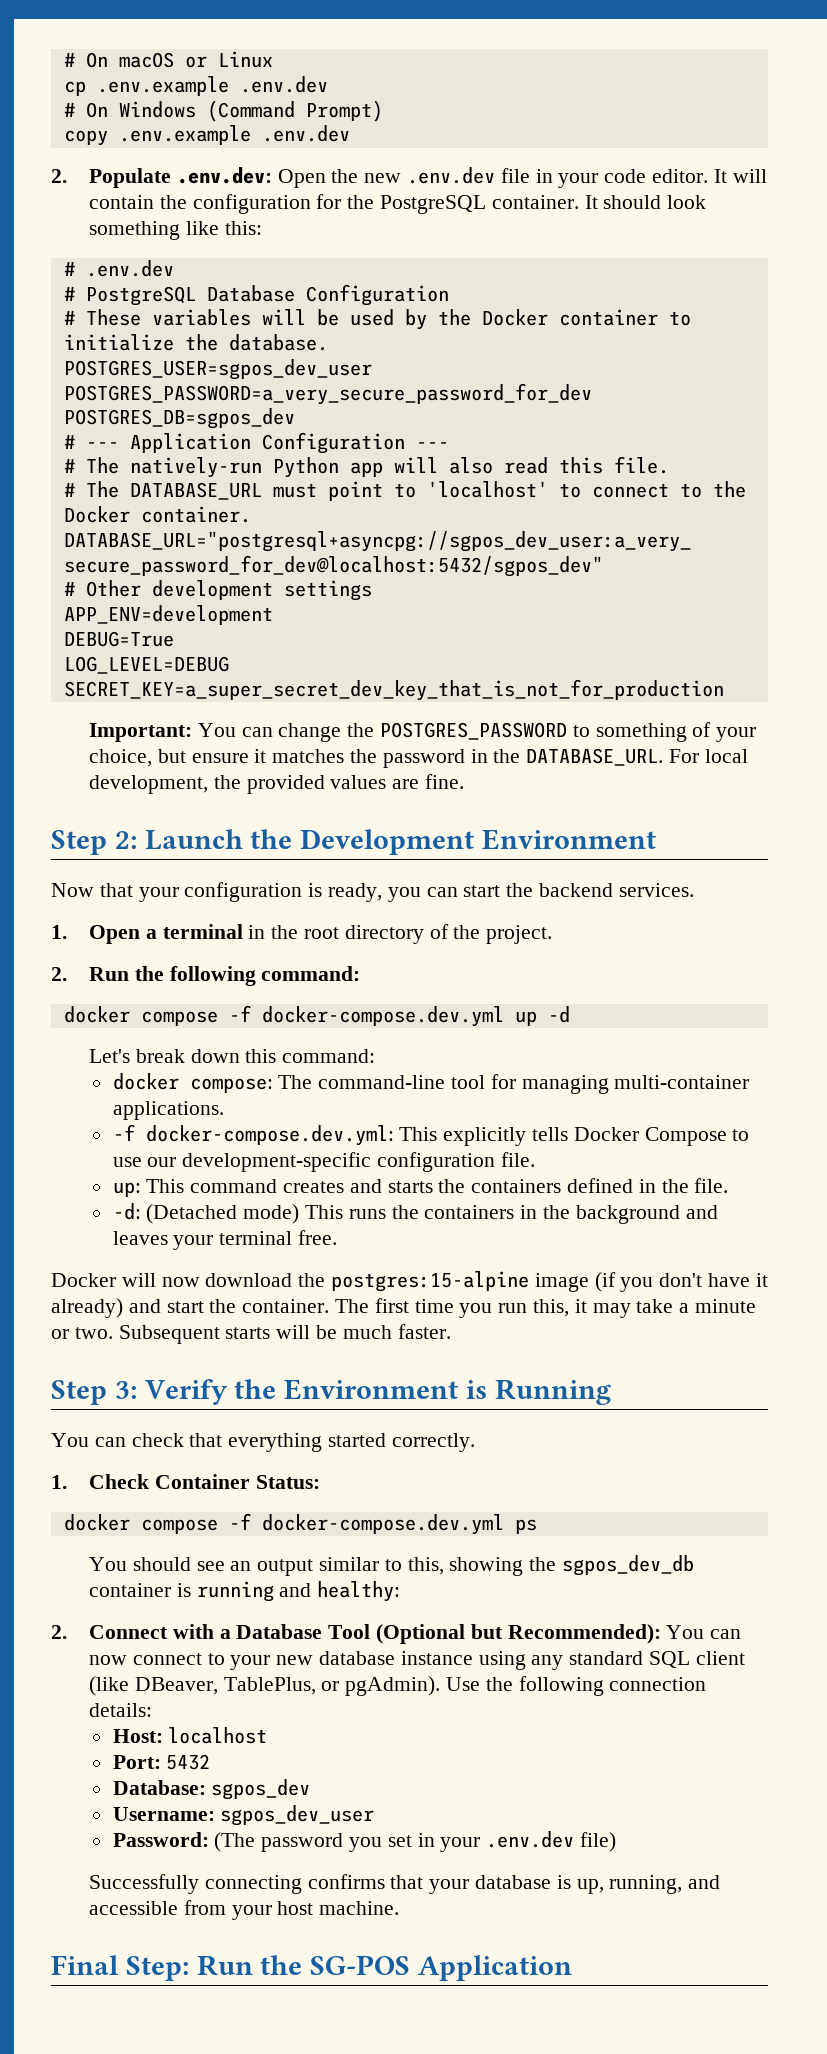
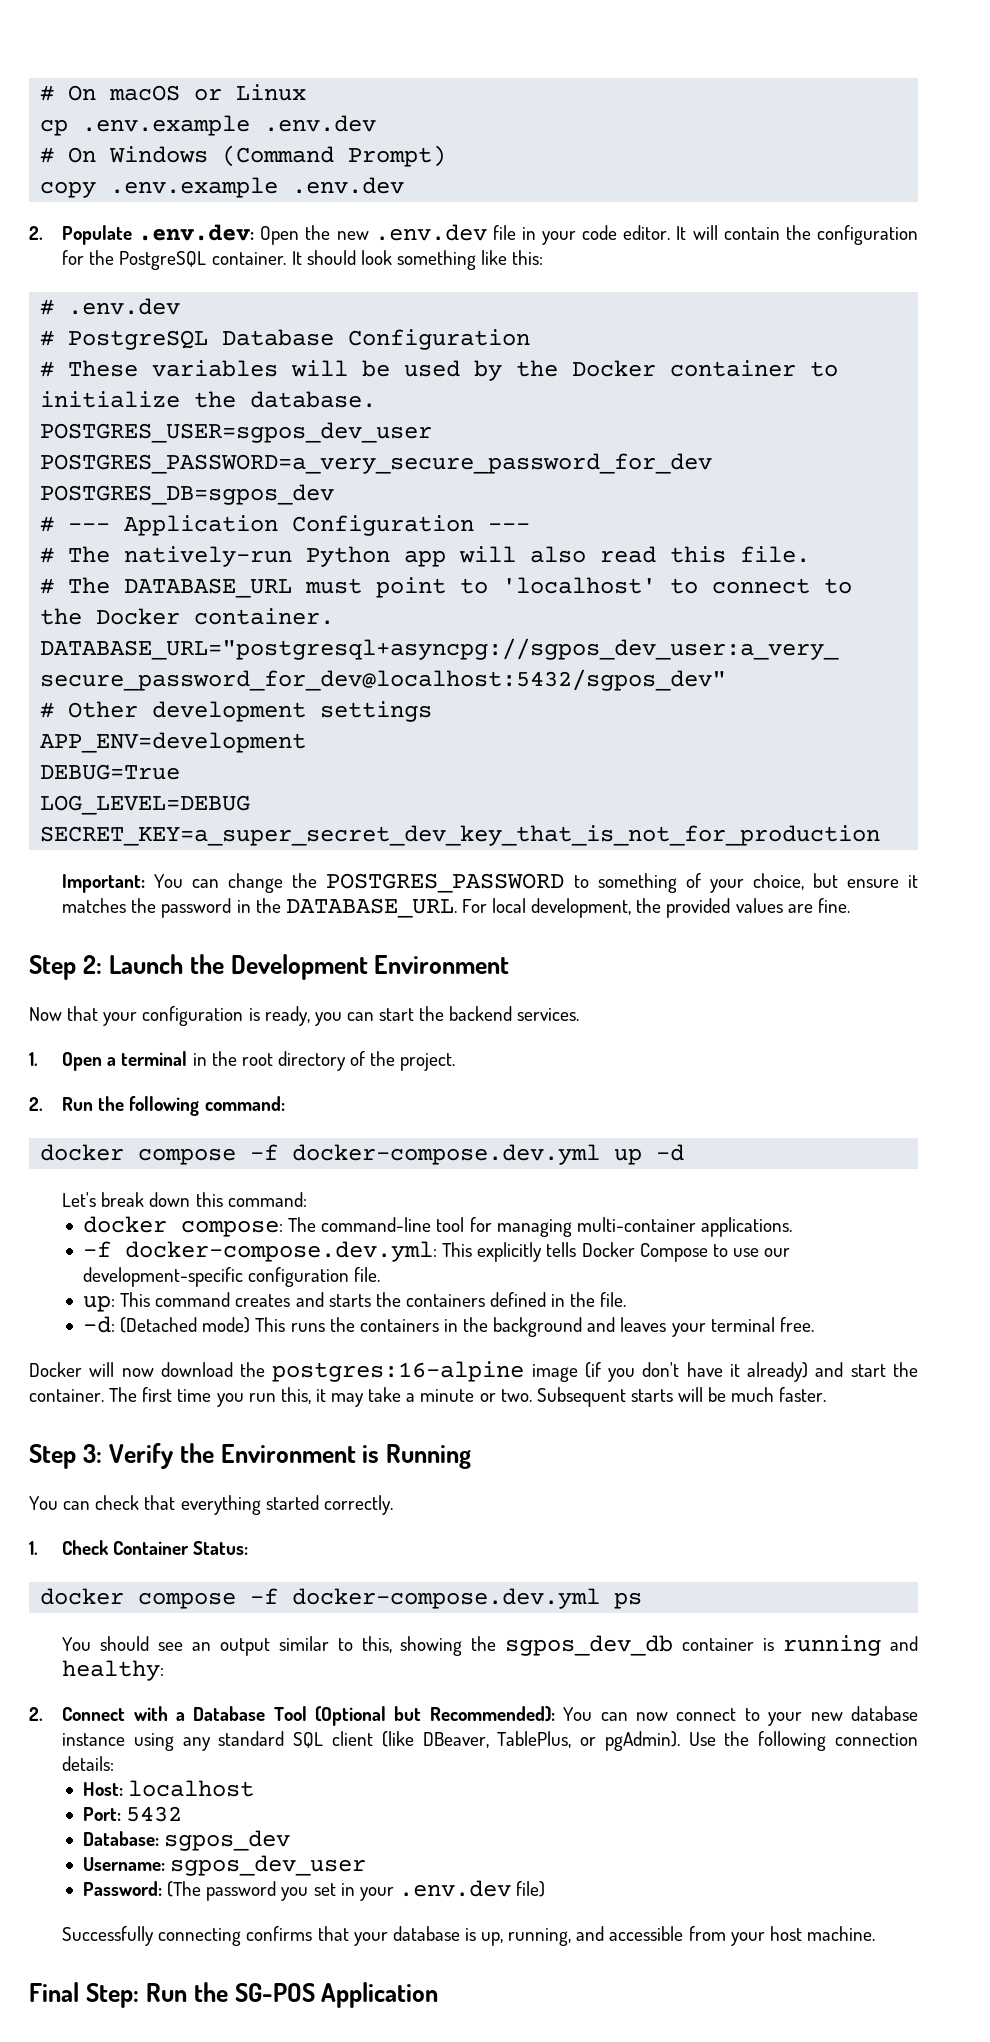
- Docker will now download the postgres:15-alpine image (if you don't have it already) and start the container.
+ Docker will now download the postgres:16-alpine image (if you don't have it already) and start the container.

